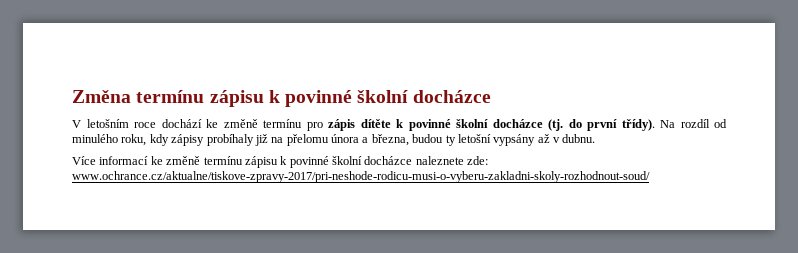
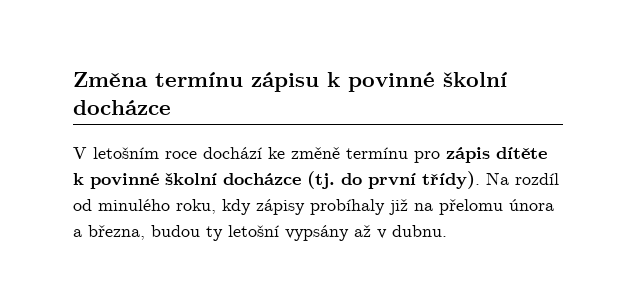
- Více informací ke změně termínu zápisu k povinné školní docházce naleznete zde: www.ochrance.cz/aktualne/tiskove-zpravy-2017/pri-neshode-rodicu-musi-o-vyberu-zakladni-skoly-rozhodnout-soud/

